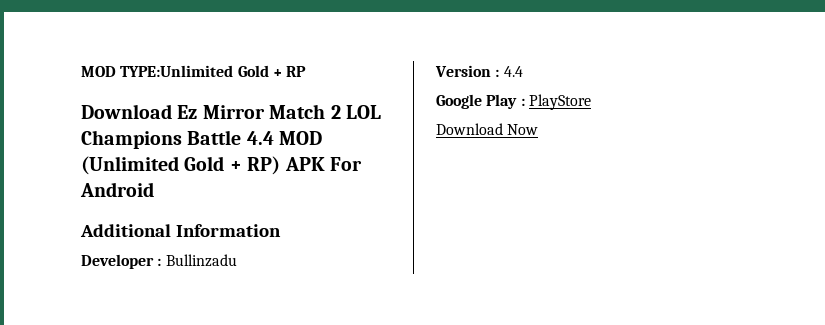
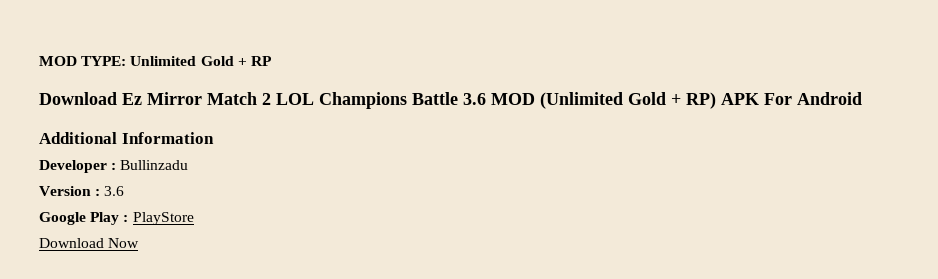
- MOD TYPE:Unlimited Gold + RP
+ MOD TYPE: Unlimited Gold + RP
- Download Ez Mirror Match 2 LOL Champions Battle 4.4 MOD (Unlimited Gold + RP) APK For Android
+ Download Ez Mirror Match 2 LOL Champions Battle 3.6 MOD (Unlimited Gold + RP) APK For Android
- Version : 4.4
+ Version : 3.6

